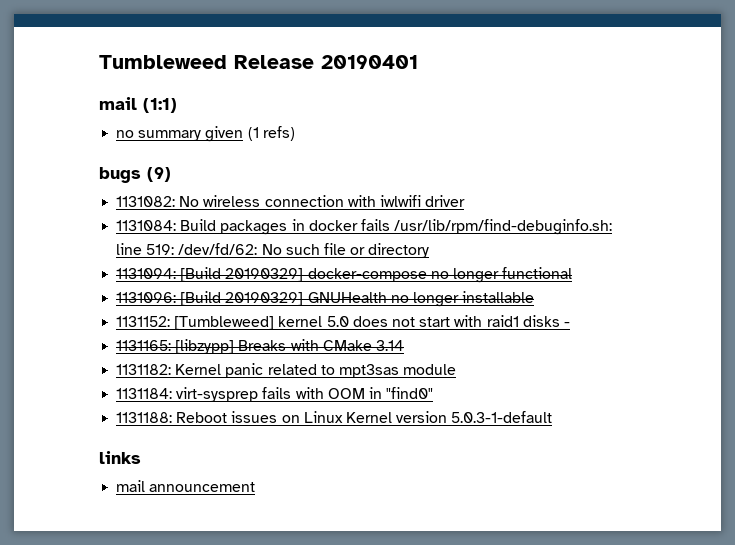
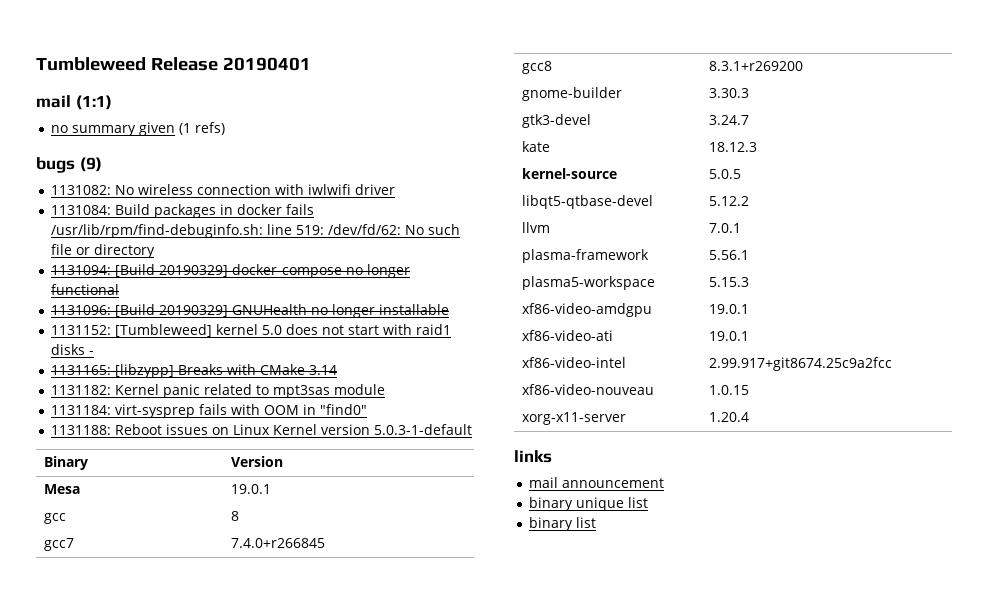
+ Binary | Version
+ Mesa | 19.0.1
+ gcc | 8
+ gcc7 | 7.4.0+r266845
+ gcc8 | 8.3.1+r269200
+ gnome-builder | 3.30.3
+ gtk3-devel | 3.24.7
+ kate | 18.12.3
+ kernel-source | 5.0.5
+ libqt5-qtbase-devel | 5.12.2
+ llvm | 7.0.1
+ plasma-framework | 5.56.1
+ plasma5-workspace | 5.15.3
+ xf86-video-amdgpu | 19.0.1
+ xf86-video-ati | 19.0.1
+ xf86-video-intel | 2.99.917+git8674.25c9a2fcc
+ xf86-video-nouveau | 1.0.15
+ xorg-x11-server | 1.20.4
  links
  mail announcement
+ binary unique list
+ binary list

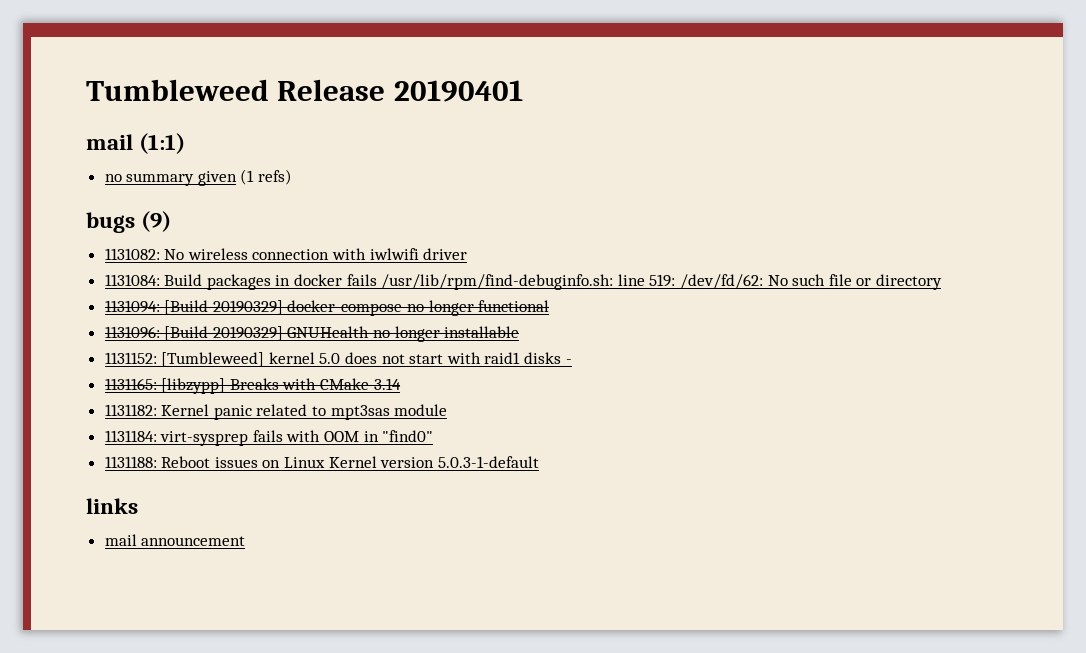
- Binary | Version
- Mesa | 19.0.1
- gcc | 8
- gcc7 | 7.4.0+r266845
- gcc8 | 8.3.1+r269200
- gnome-builder | 3.30.3
- gtk3-devel | 3.24.7
- kate | 18.12.3
- kernel-source | 5.0.5
- libqt5-qtbase-devel | 5.12.2
- llvm | 7.0.1
- plasma-framework | 5.56.1
- plasma5-workspace | 5.15.3
- xf86-video-amdgpu | 19.0.1
- xf86-video-ati | 19.0.1
- xf86-video-intel | 2.99.917+git8674.25c9a2fcc
- xf86-video-nouveau | 1.0.15
- xorg-x11-server | 1.20.4
  links
  mail announcement
- binary unique list
- binary list

